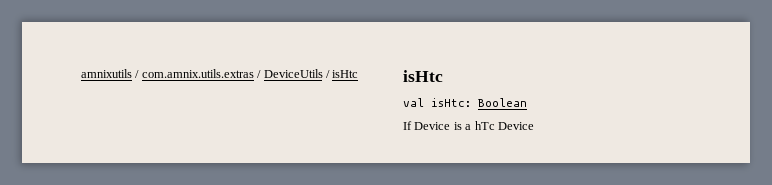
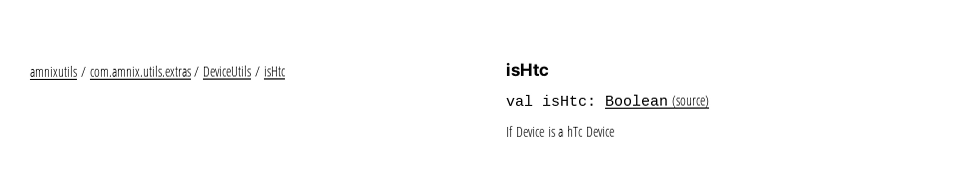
- val isHtc: Boolean
+ val isHtc: Boolean (source)

